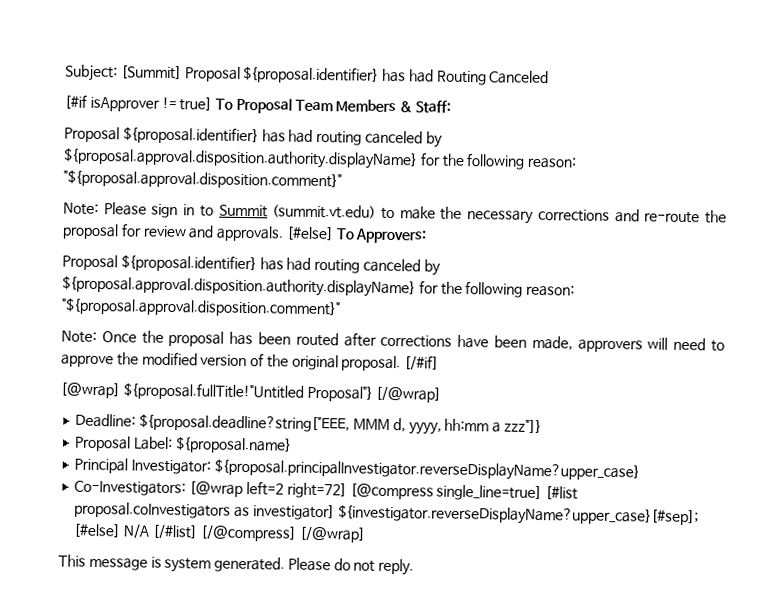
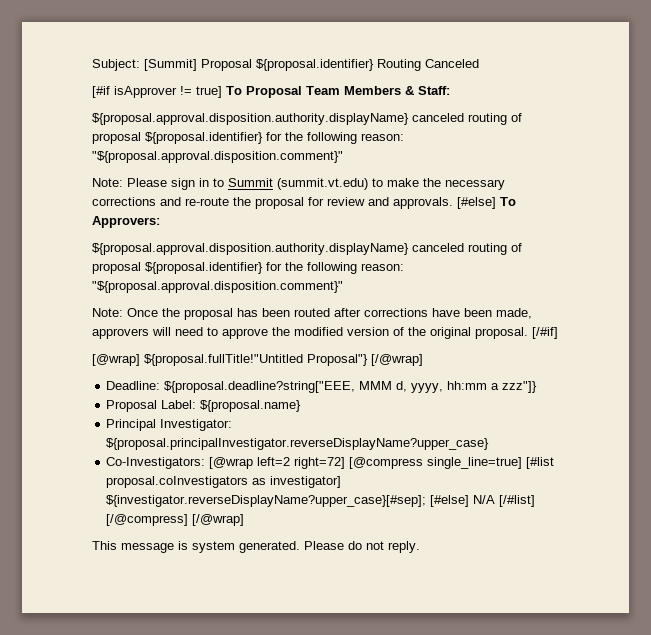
- Subject: [Summit] Proposal ${proposal.identifier} has had Routing Canceled
+ Subject: [Summit] Proposal ${proposal.identifier} Routing Canceled
  [#if isApprover != true] To Proposal Team Members & Staff:
- Proposal ${proposal.identifier} has had routing canceled by ${proposal.approval.disposition.authority.displayName} for the following reason: "${proposal.approval.disposition.comment}"
+ ${proposal.approval.disposition.authority.displayName} canceled routing of proposal ${proposal.identifier} for the following reason: "${proposal.approval.disposition.comment}"
  [#else] To Approvers:
- Proposal ${proposal.identifier} has had routing canceled by ${proposal.approval.disposition.authority.displayName} for the following reason: "${proposal.approval.disposition.comment}"
+ ${proposal.approval.disposition.authority.displayName} canceled routing of proposal ${proposal.identifier} for the following reason: "${proposal.approval.disposition.comment}"

